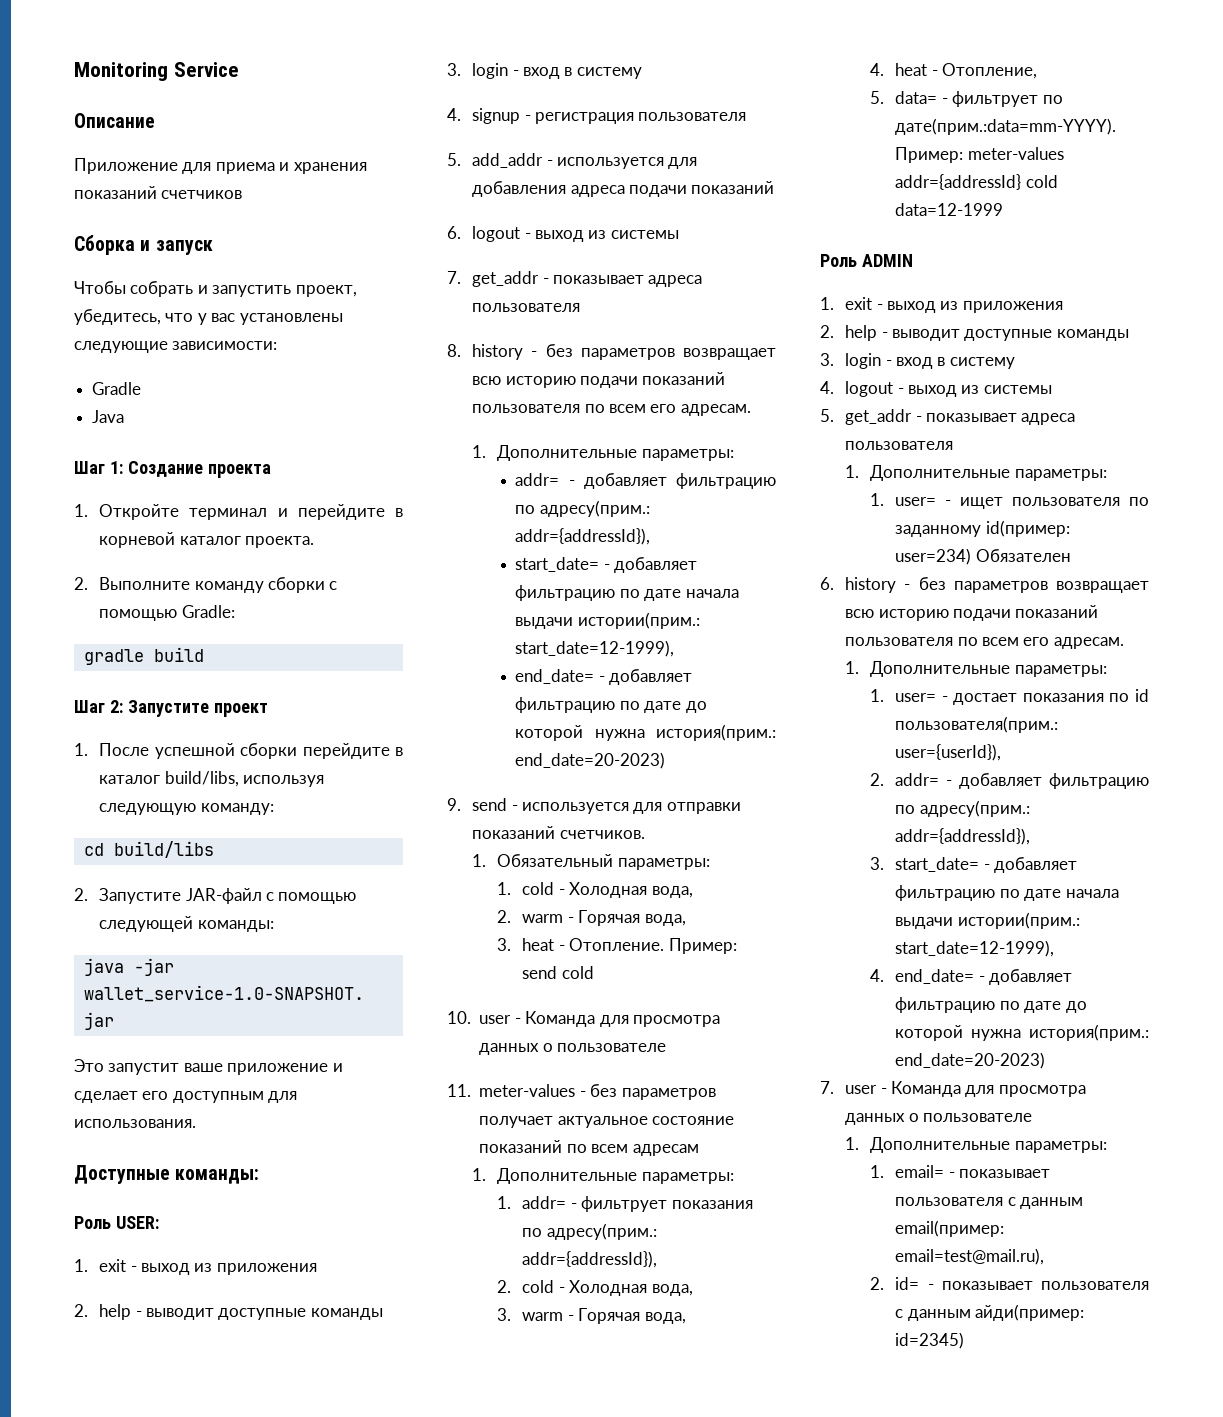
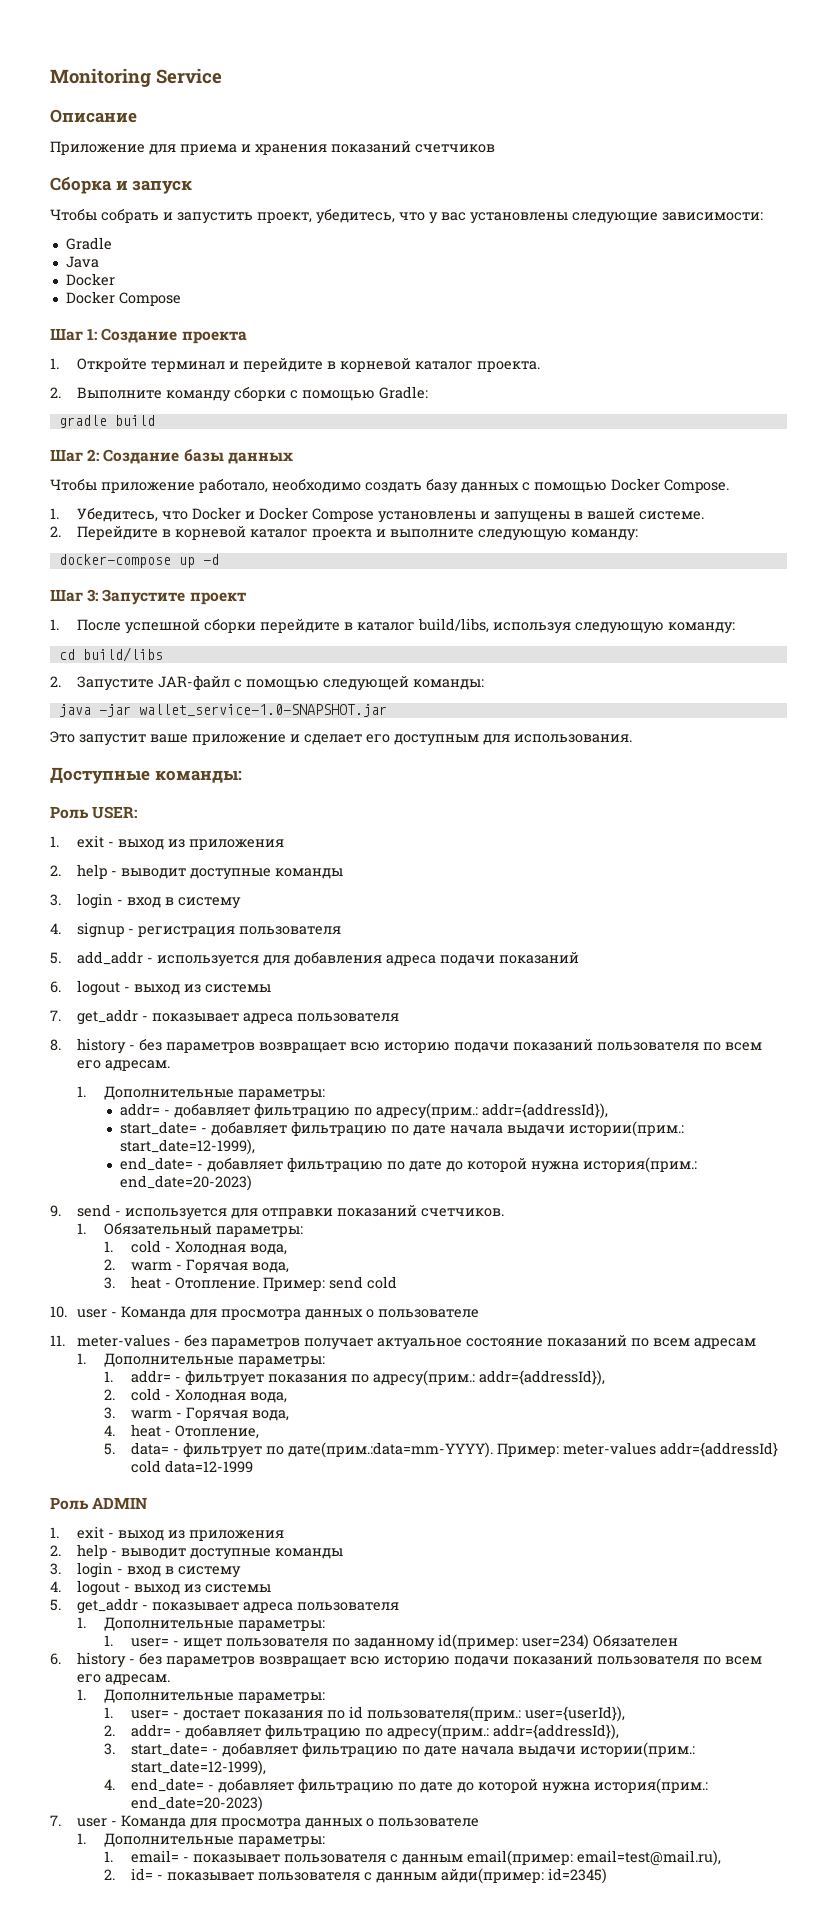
  Java
+ Docker
+ Docker Compose
- Шаг 2: Запустите проект
+ Шаг 2: Создание базы данных
+ Чтобы приложение работало, необходимо создать базу данных с помощью Docker Compose.
+ 1. Убедитесь, что Docker и Docker Compose установлены и запущены в вашей системе.
+ 2. Перейдите в корневой каталог проекта и выполните следующую команду:
+ docker-compose up -d
+ Шаг 3: Запустите проект

